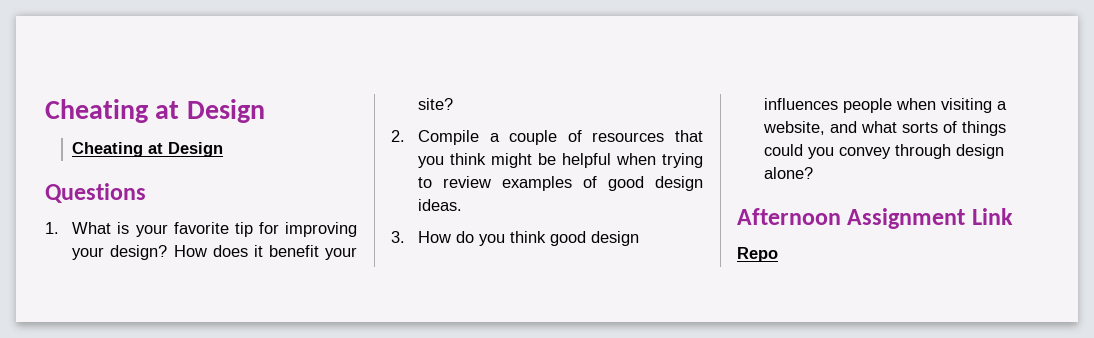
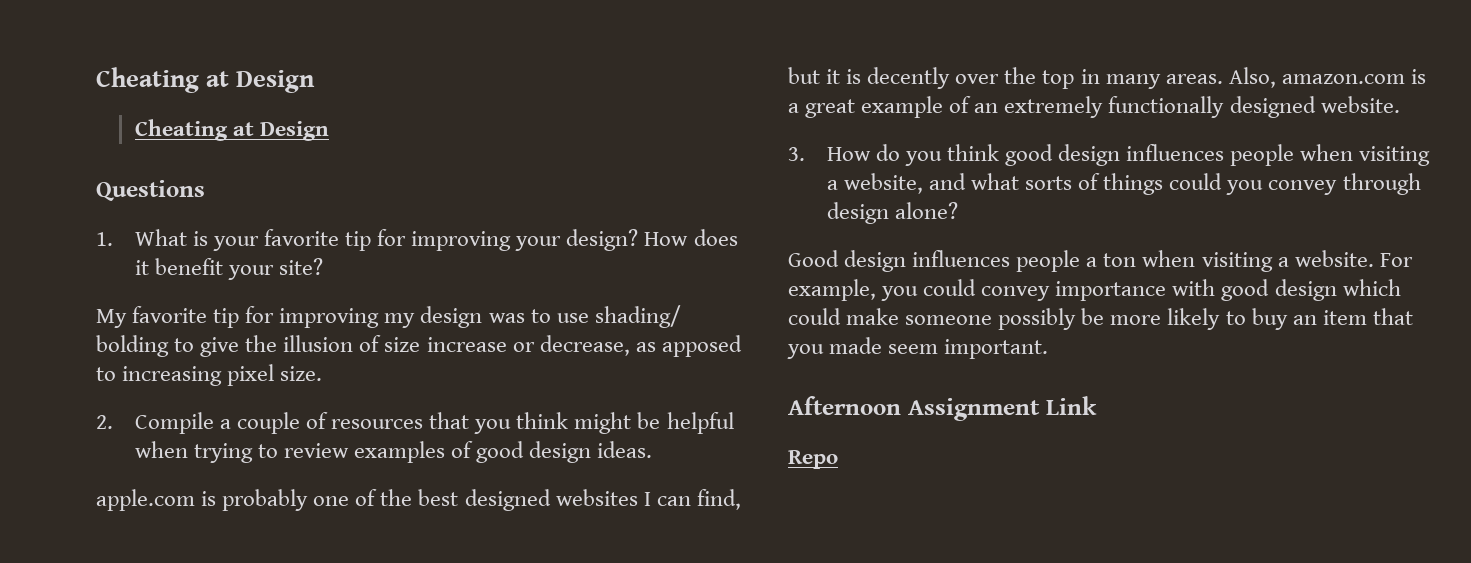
+ My favorite tip for improving my design was to use shading/ bolding to give the illusion of size increase or decrease, as apposed to increasing pixel size.
+ apple.com is probably one of the best designed websites I can find, but it is decently over the top in many areas. Also, amazon.com is a great example of an extremely functionally designed website.
+ Good design influences people a ton when visiting a website. For example, you could convey importance with good design which could make someone possibly be more likely to buy an item that you made seem important.

